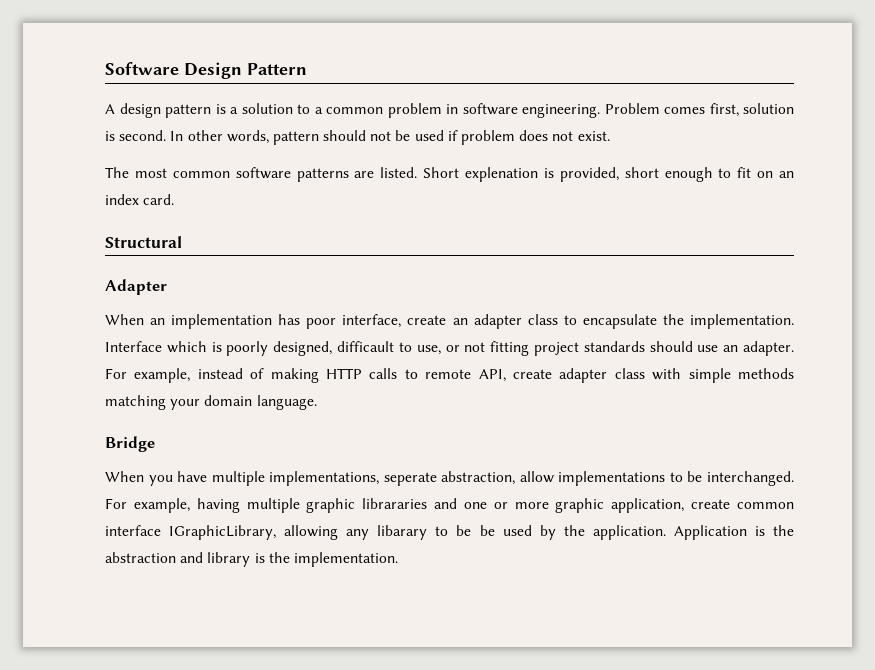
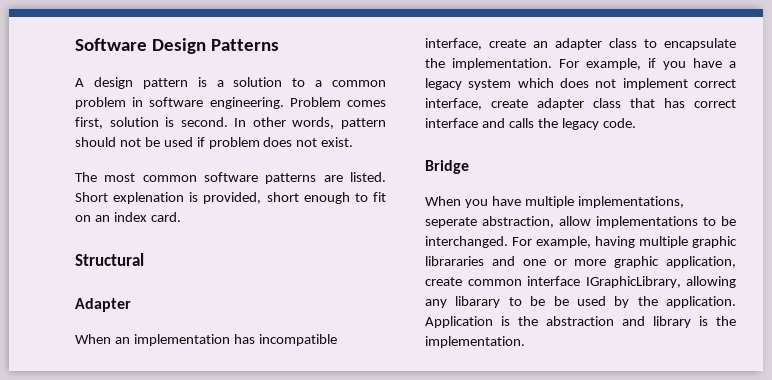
- Software Design Pattern
+ Software Design Patterns
- When an implementation has poor interface, create an adapter class to encapsulate the implementation.
+ When an implementation has incompatible interface, create an adapter class to encapsulate the implementation.
- Interface which is poorly designed, difficault to use, or not fitting project standards should use an adapter. For example, instead of making HTTP calls to remote API, create adapter class with simple methods matching your domain language.
+ For example, if you have a legacy system which does not implement correct interface, create adapter class that has correct interface and calls the legacy code.

